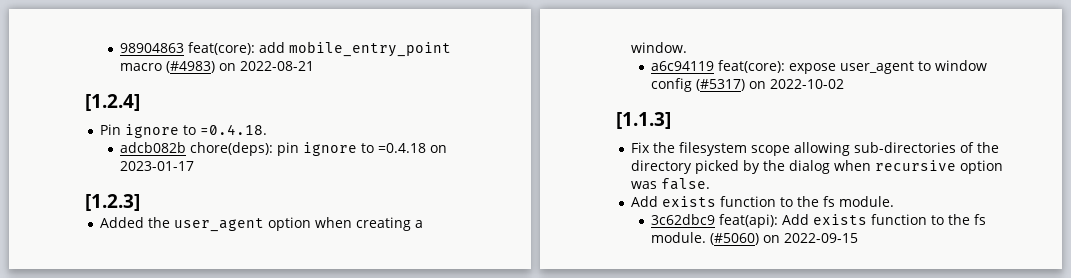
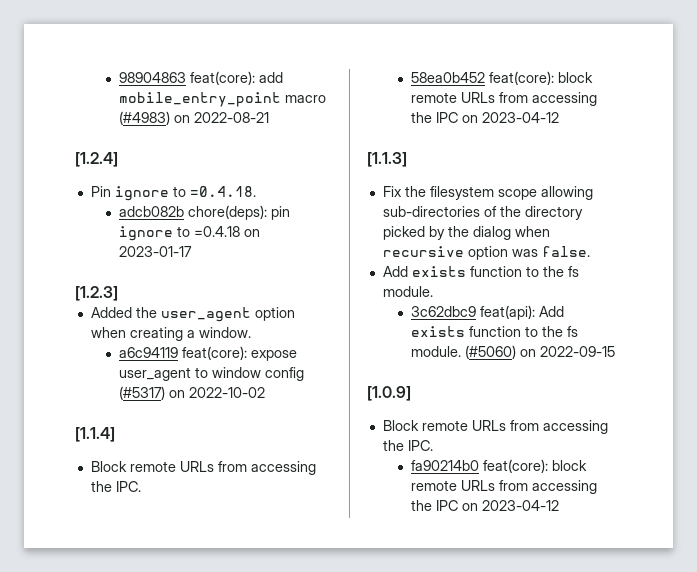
+ [1.1.4]
+ Block remote URLs from accessing the IPC.
+ 58ea0b452 feat(core): block remote URLs from accessing the IPC on 2023-04-12
+ [1.0.9]
+ Block remote URLs from accessing the IPC.
+ fa90214b0 feat(core): block remote URLs from accessing the IPC on 2023-04-12

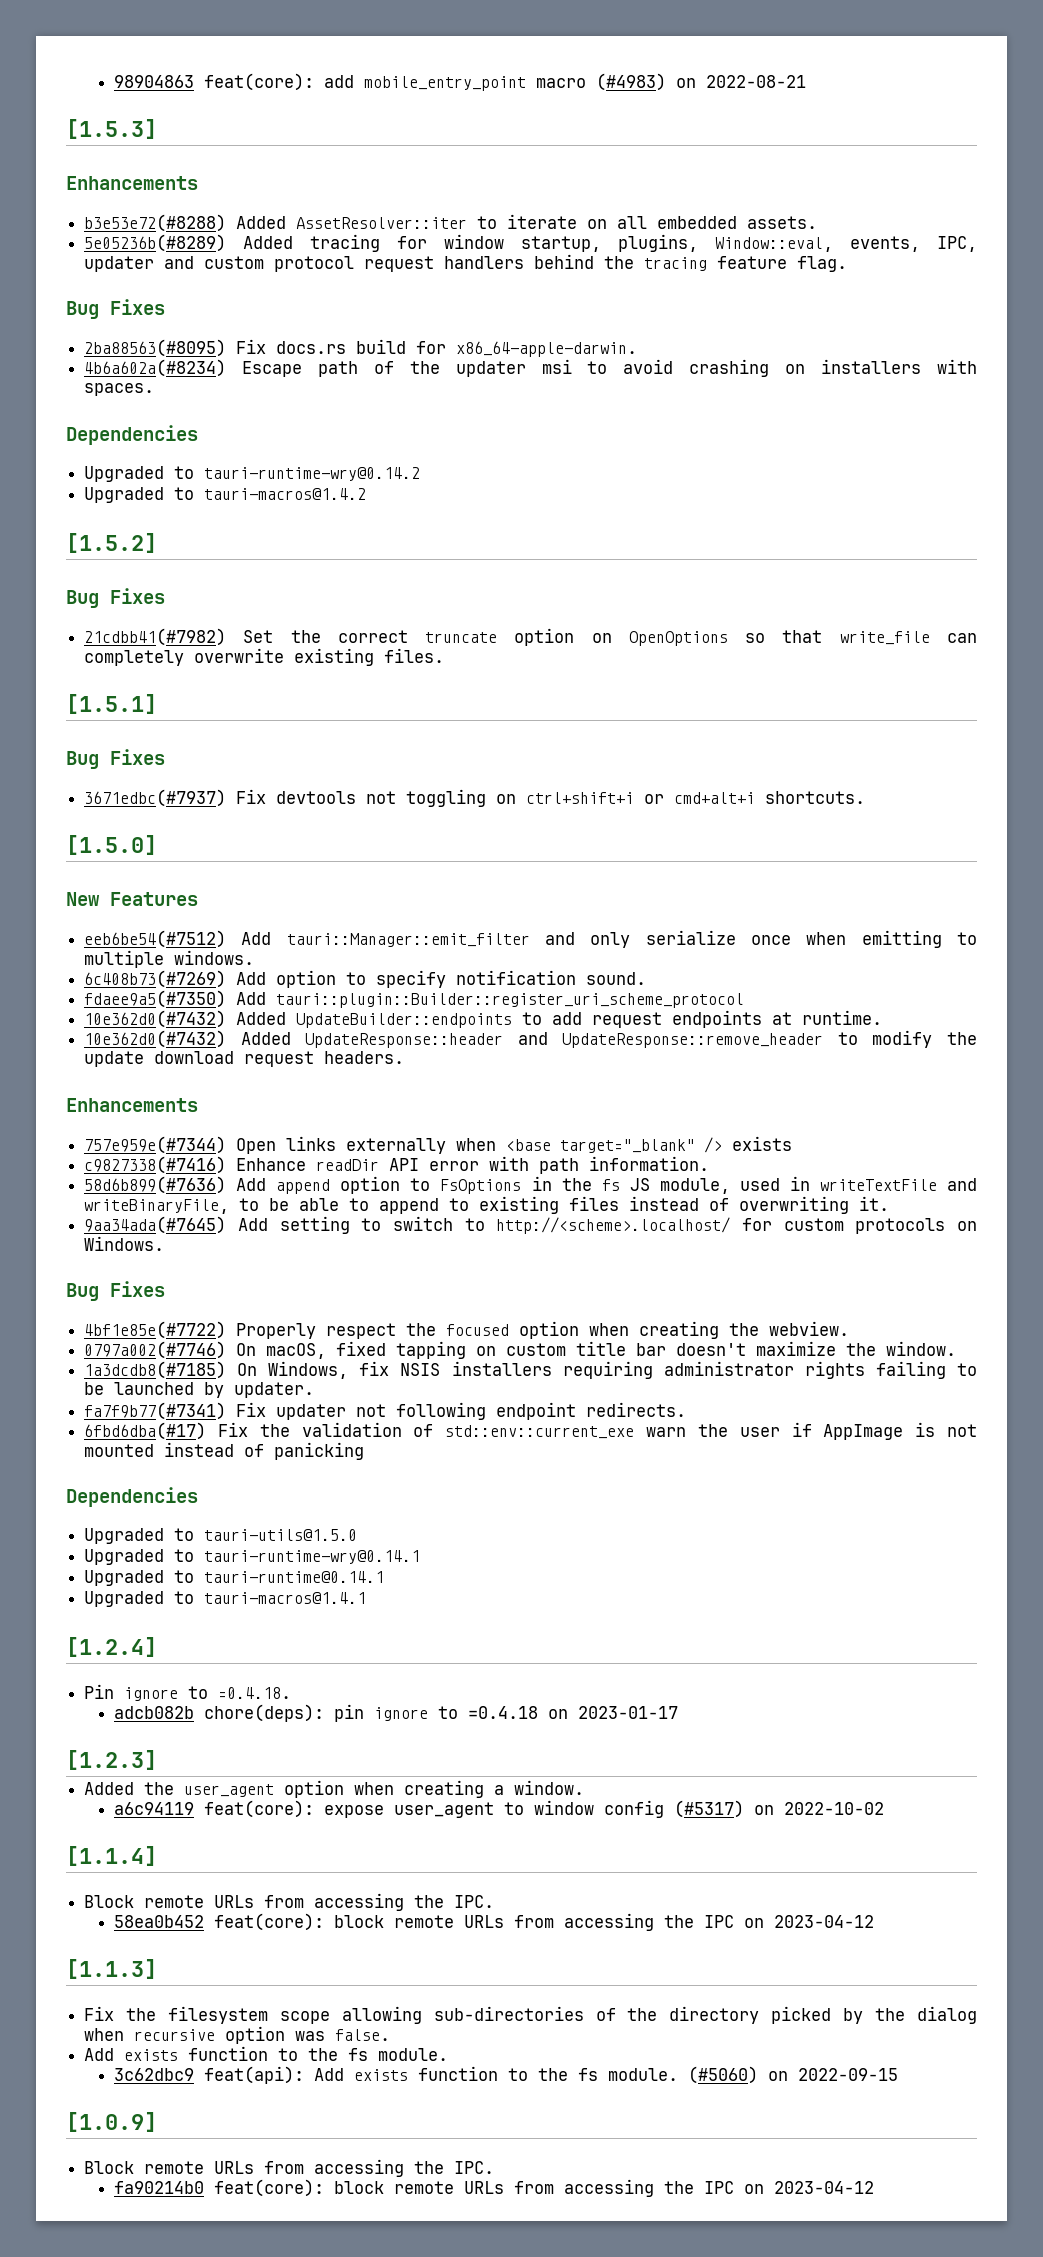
+ [1.5.3]
+ Enhancements
+ b3e53e72(#8288) Added AssetResolver::iter to iterate on all embedded assets.
+ 5e05236b(#8289) Added tracing for window startup, plugins, Window::eval, events, IPC, updater and custom protocol request handlers behind the tracing feature flag.
+ Bug Fixes
+ 2ba88563(#8095) Fix docs.rs build for x86_64-apple-darwin.
+ 4b6a602a(#8234) Escape path of the updater msi to avoid crashing on installers with spaces.
+ Dependencies
+ Upgraded to tauri-runtime-wry@0.14.2
+ Upgraded to tauri-macros@1.4.2
+ [1.5.2]
+ Bug Fixes
+ 21cdbb41(#7982) Set the correct truncate option on OpenOptions so that write_file can completely overwrite existing files.
+ [1.5.1]
+ Bug Fixes
+ 3671edbc(#7937) Fix devtools not toggling on ctrl+shift+i or cmd+alt+i shortcuts.
+ [1.5.0]
+ New Features
+ eeb6be54(#7512) Add tauri::Manager::emit_filter and only serialize once when emitting to multiple windows.
+ 6c408b73(#7269) Add option to specify notification sound.
+ fdaee9a5(#7350) Add tauri::plugin::Builder::register_uri_scheme_protocol
+ 10e362d0(#7432) Added UpdateBuilder::endpoints to add request endpoints at runtime.
+ 10e362d0(#7432) Added UpdateResponse::header and UpdateResponse::remove_header to modify the update download request headers.
+ Enhancements
+ 757e959e(#7344) Open links externally when <base target="_blank" /> exists
+ c9827338(#7416) Enhance readDir API error with path information.
+ 58d6b899(#7636) Add append option to FsOptions in the fs JS module, used in writeTextFile and writeBinaryFile, to be able to append to existing files instead of overwriting it.
+ 9aa34ada(#7645) Add setting to switch to http://<scheme>.localhost/ for custom protocols on Windows.
+ Bug Fixes
+ 4bf1e85e(#7722) Properly respect the focused option when creating the webview.
+ 0797a002(#7746) On macOS, fixed tapping on custom title bar doesn't maximize the window.
+ 1a3dcdb8(#7185) On Windows, fix NSIS installers requiring administrator rights failing to be launched by updater.
+ fa7f9b77(#7341) Fix updater not following endpoint redirects.
+ 6fbd6dba(#17) Fix the validation of std::env::current_exe warn the user if AppImage is not mounted instead of panicking
+ Dependencies
+ Upgraded to tauri-utils@1.5.0
+ Upgraded to tauri-runtime-wry@0.14.1
+ Upgraded to tauri-runtime@0.14.1
+ Upgraded to tauri-macros@1.4.1

